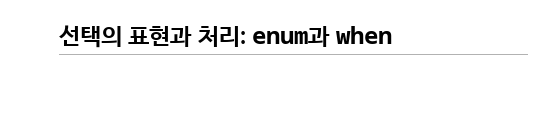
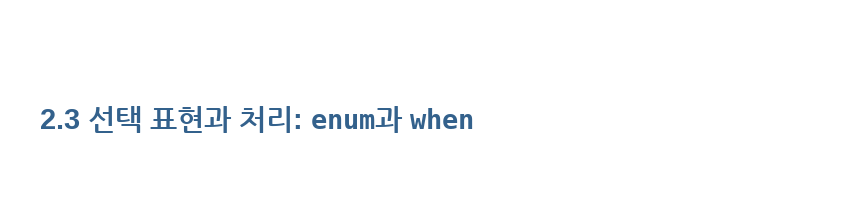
- 선택의 표현과 처리: enum과 when
+ 2.3 선택 표현과 처리: enum과 when

